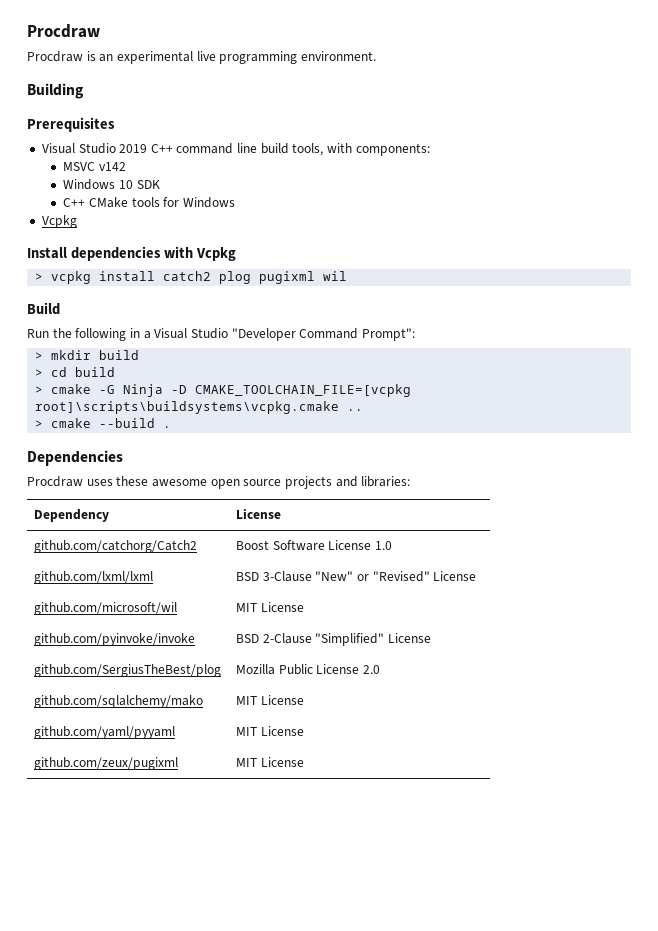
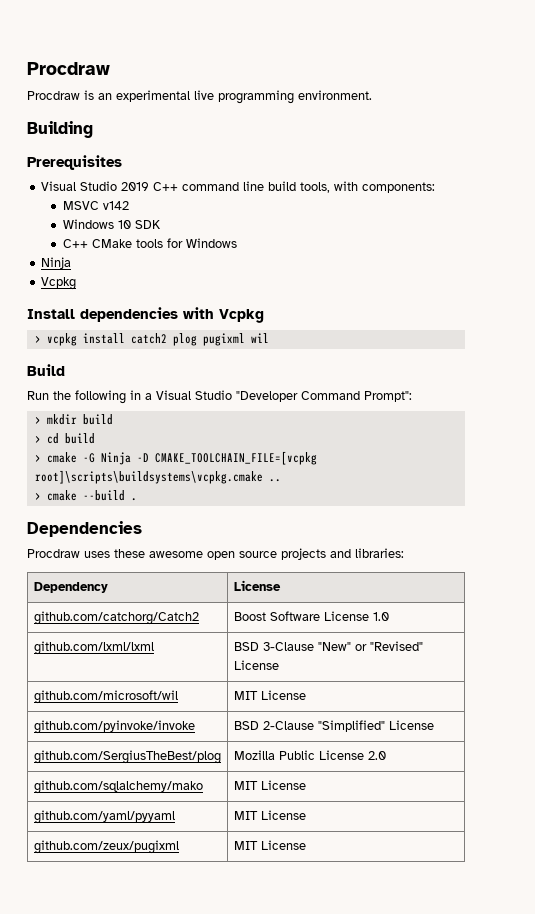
  C++ CMake tools for Windows
+ Ninja

